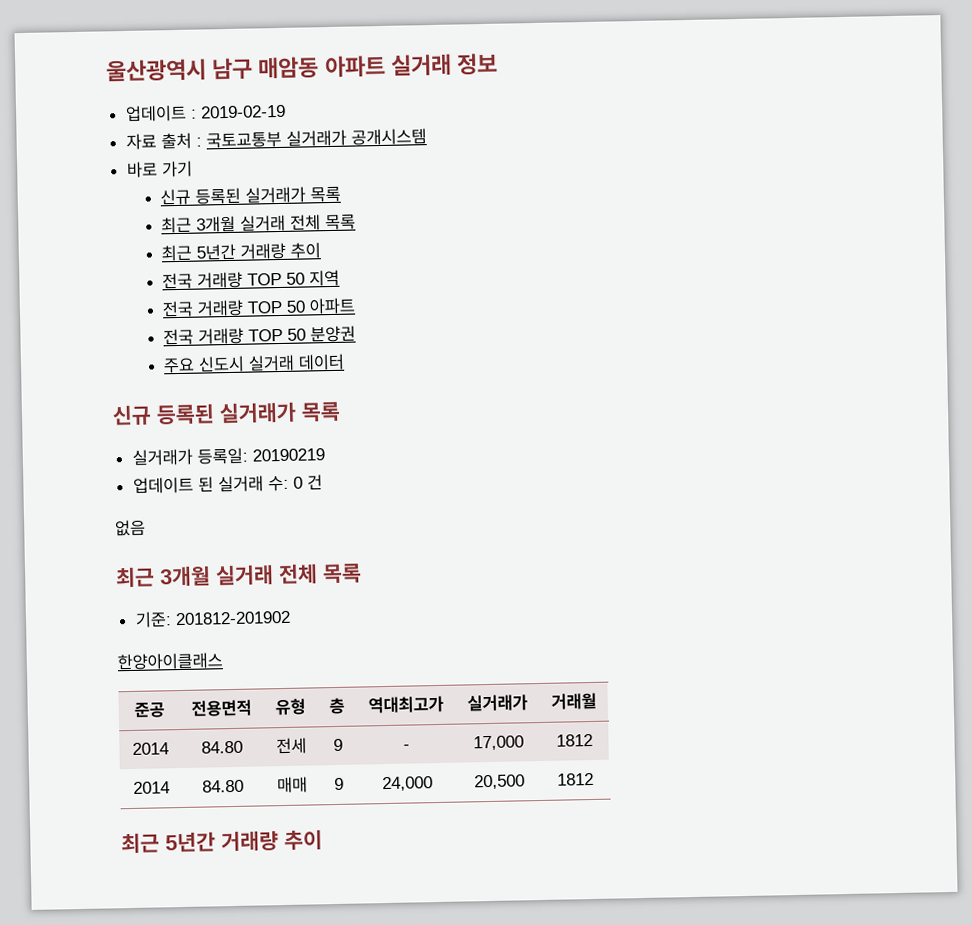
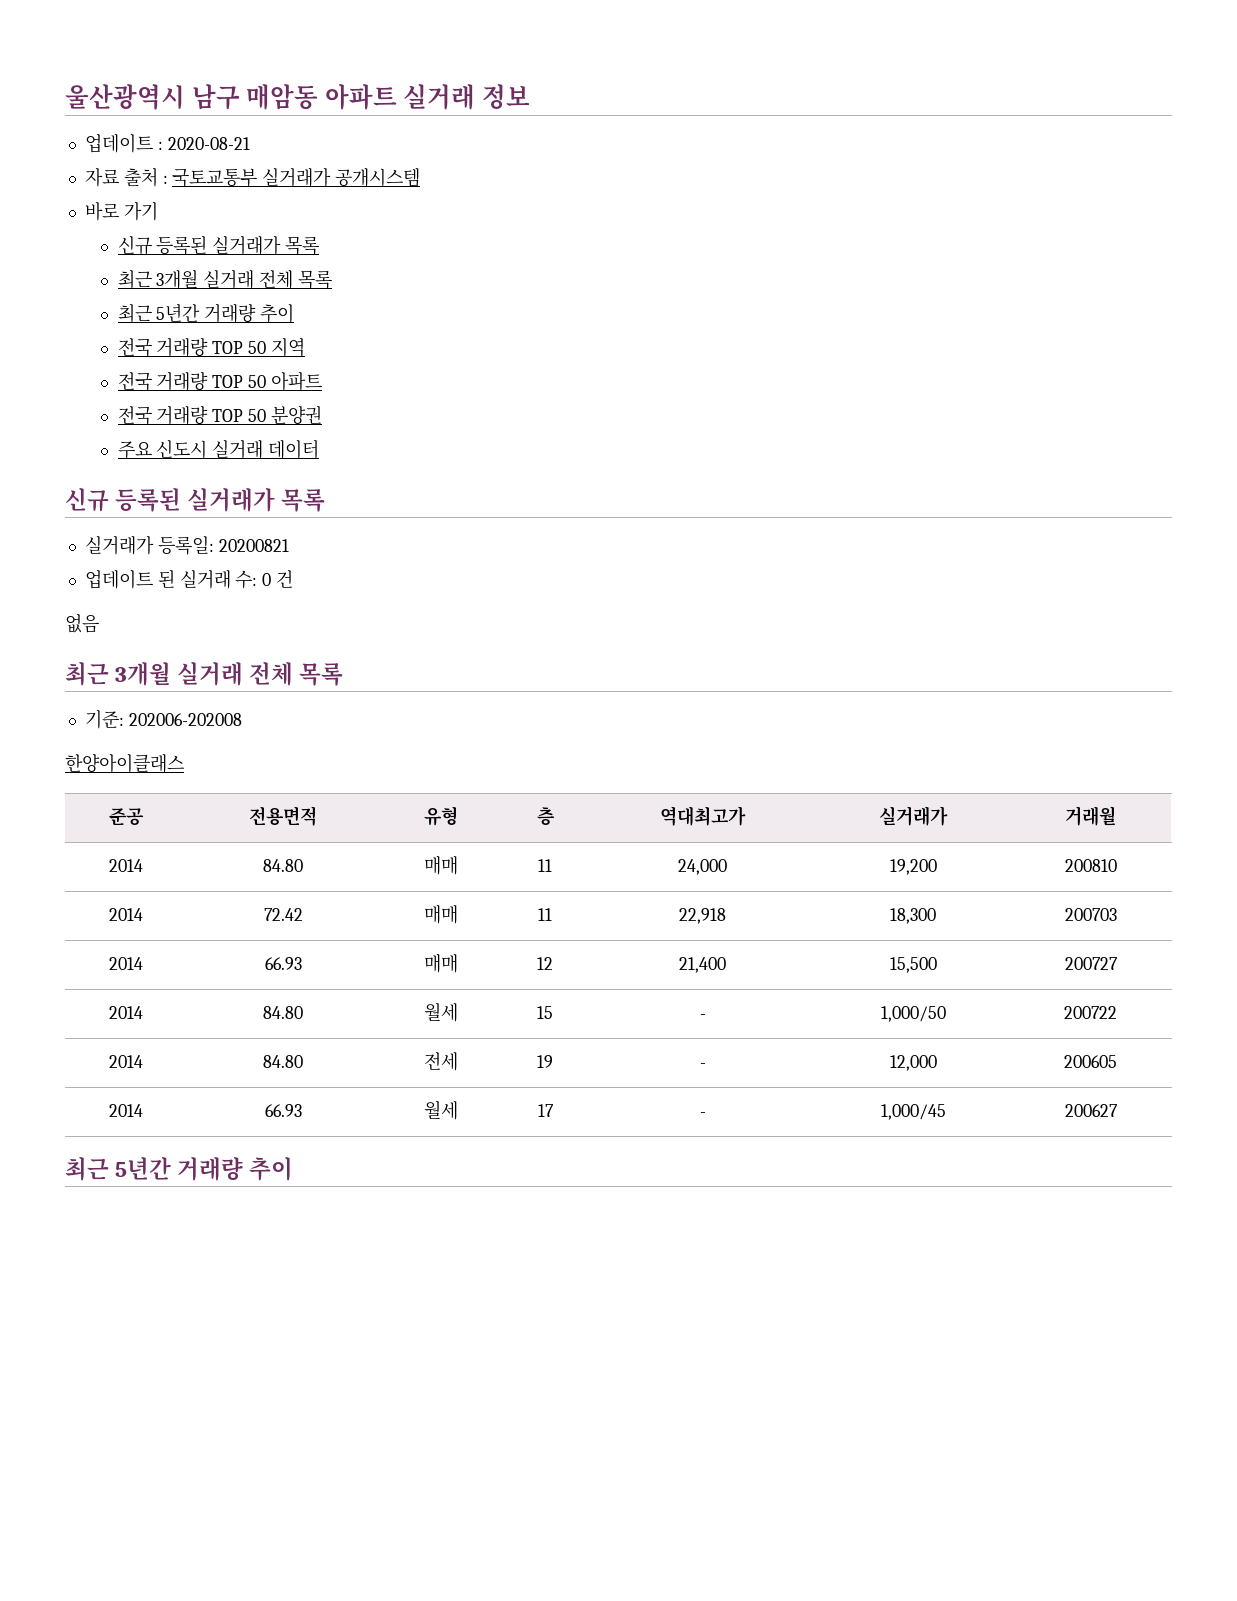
- 업데이트 : 2019-02-19
+ 업데이트 : 2020-08-21
- 실거래가 등록일: 20190219
+ 실거래가 등록일: 20200821
- 기준: 201812-201902
+ 기준: 202006-202008
- 2014 | 84.80 | 전세 | 9 | - | 17,000 | 1812
- 2014 | 84.80 | 매매 | 9 | 24,000 | 20,500 | 1812
+ 2014 | 84.80 | 매매 | 11 | 24,000 | 19,200 | 200810
+ 2014 | 72.42 | 매매 | 11 | 22,918 | 18,300 | 200703
+ 2014 | 66.93 | 매매 | 12 | 21,400 | 15,500 | 200727
+ 2014 | 84.80 | 월세 | 15 | - | 1,000/50 | 200722
+ 2014 | 84.80 | 전세 | 19 | - | 12,000 | 200605
+ 2014 | 66.93 | 월세 | 17 | - | 1,000/45 | 200627

